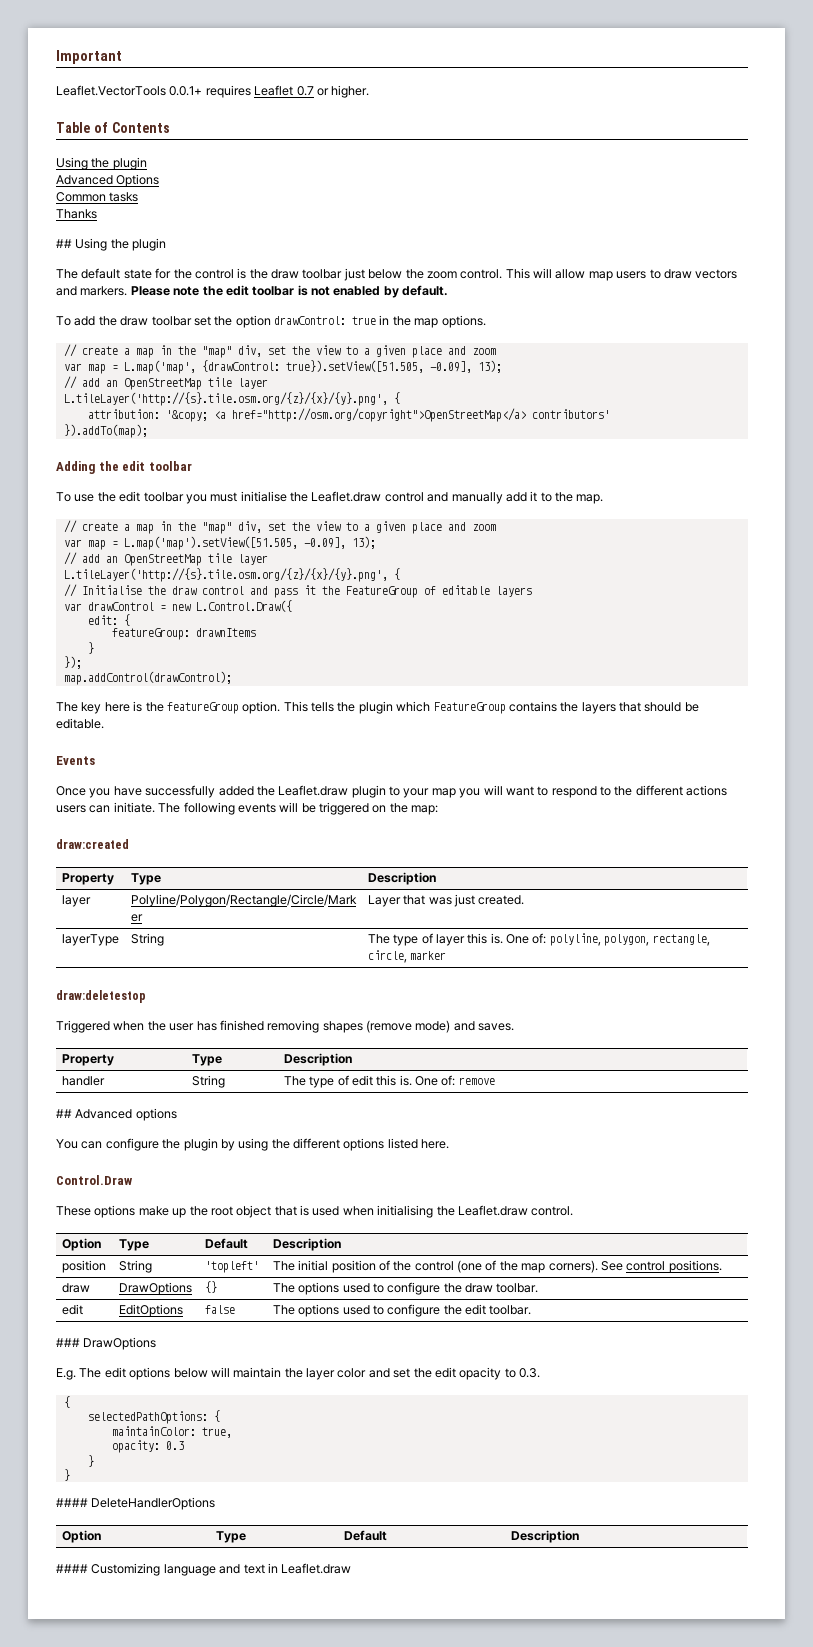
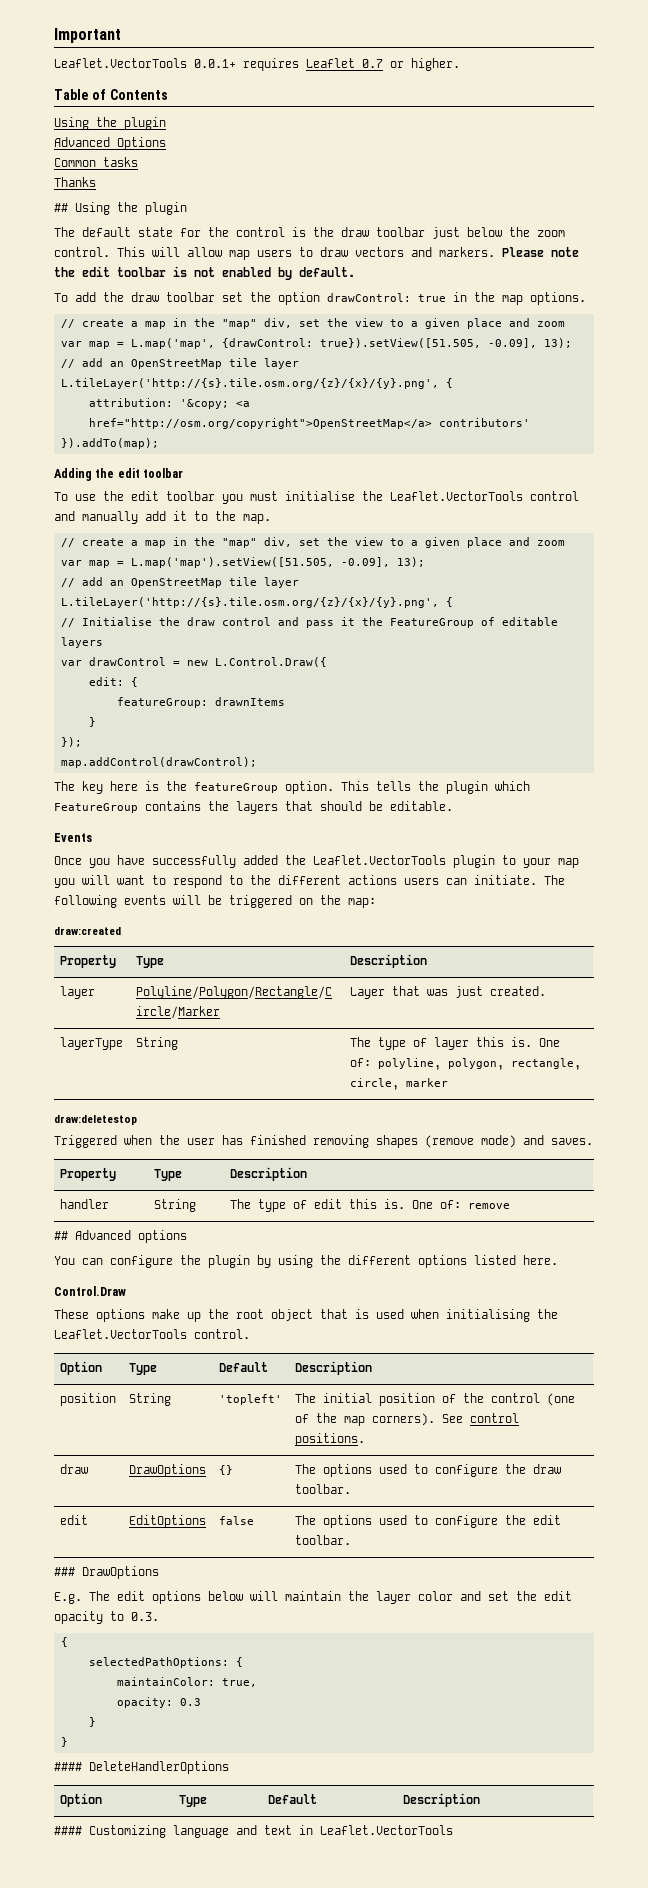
- To use the edit toolbar you must initialise the Leaflet.draw control and manually add it to the map.
+ To use the edit toolbar you must initialise the Leaflet.VectorTools control and manually add it to the map.
- Once you have successfully added the Leaflet.draw plugin to your map you will want to respond to the different actions users can initiate.
+ Once you have successfully added the Leaflet.VectorTools plugin to your map you will want to respond to the different actions users can initiate.
- These options make up the root object that is used when initialising the Leaflet.draw control.
+ These options make up the root object that is used when initialising the Leaflet.VectorTools control.
- #### Customizing language and text in Leaflet.draw
+ #### Customizing language and text in Leaflet.VectorTools

